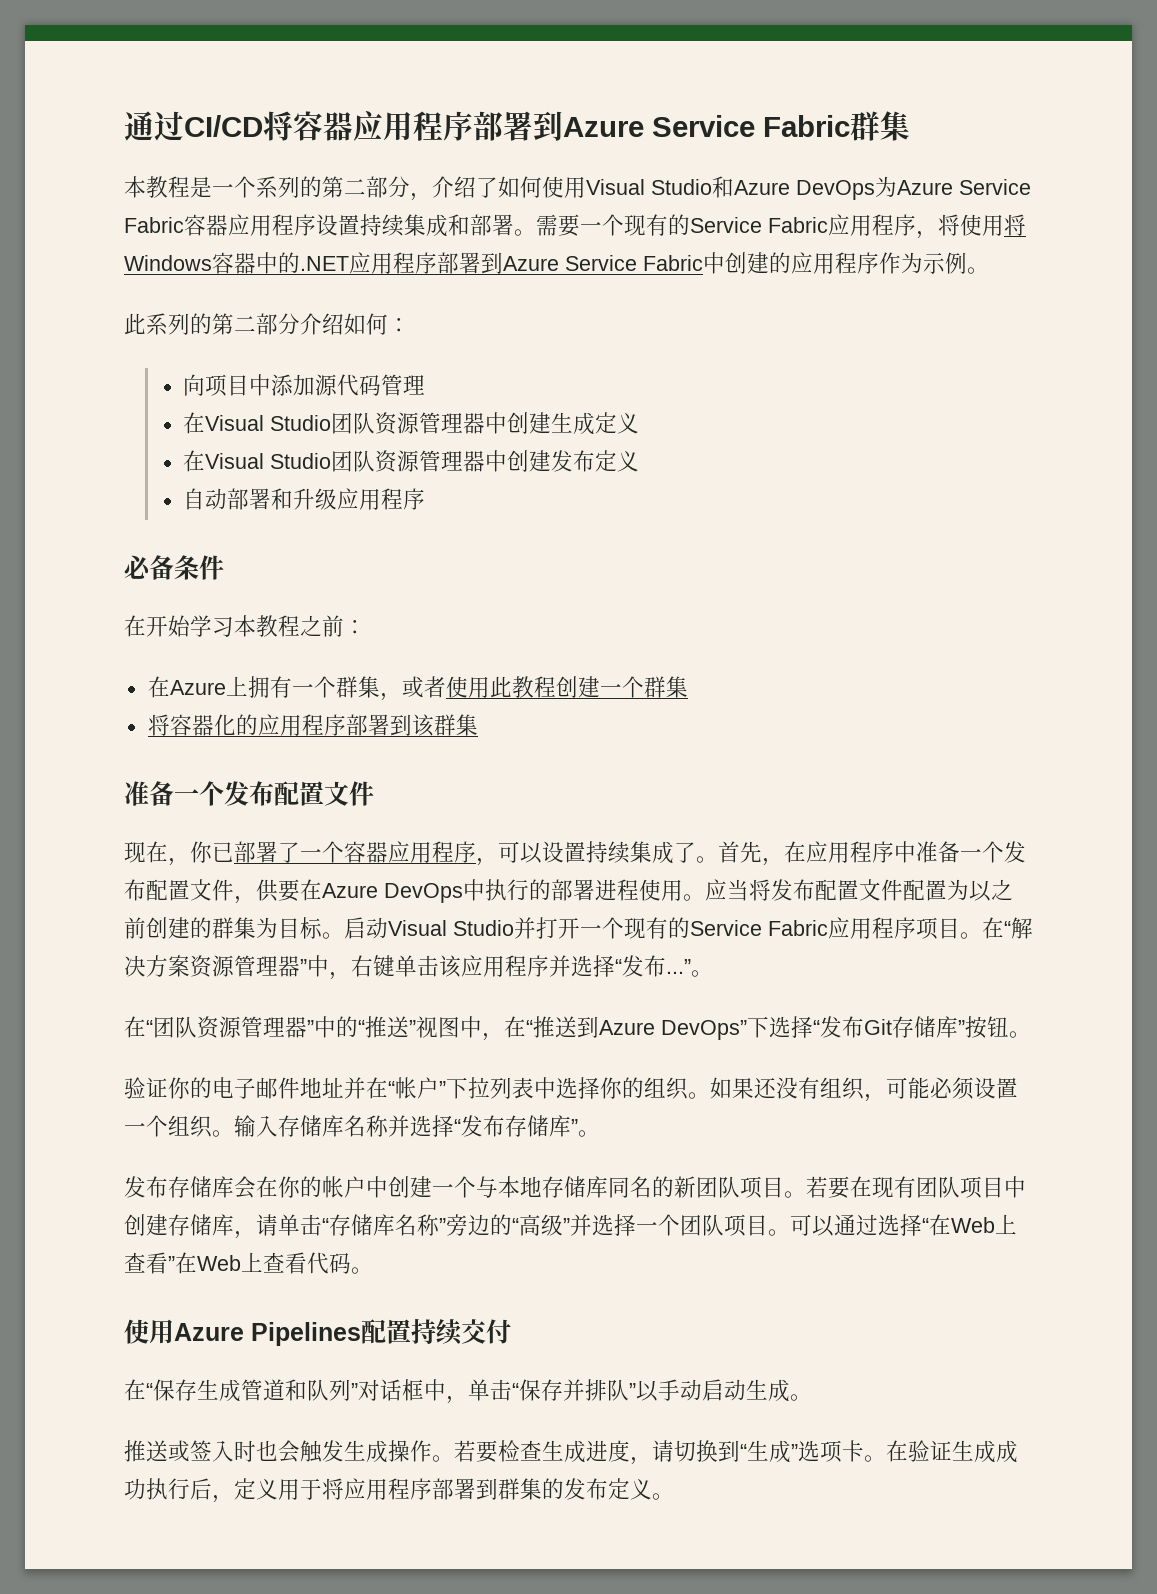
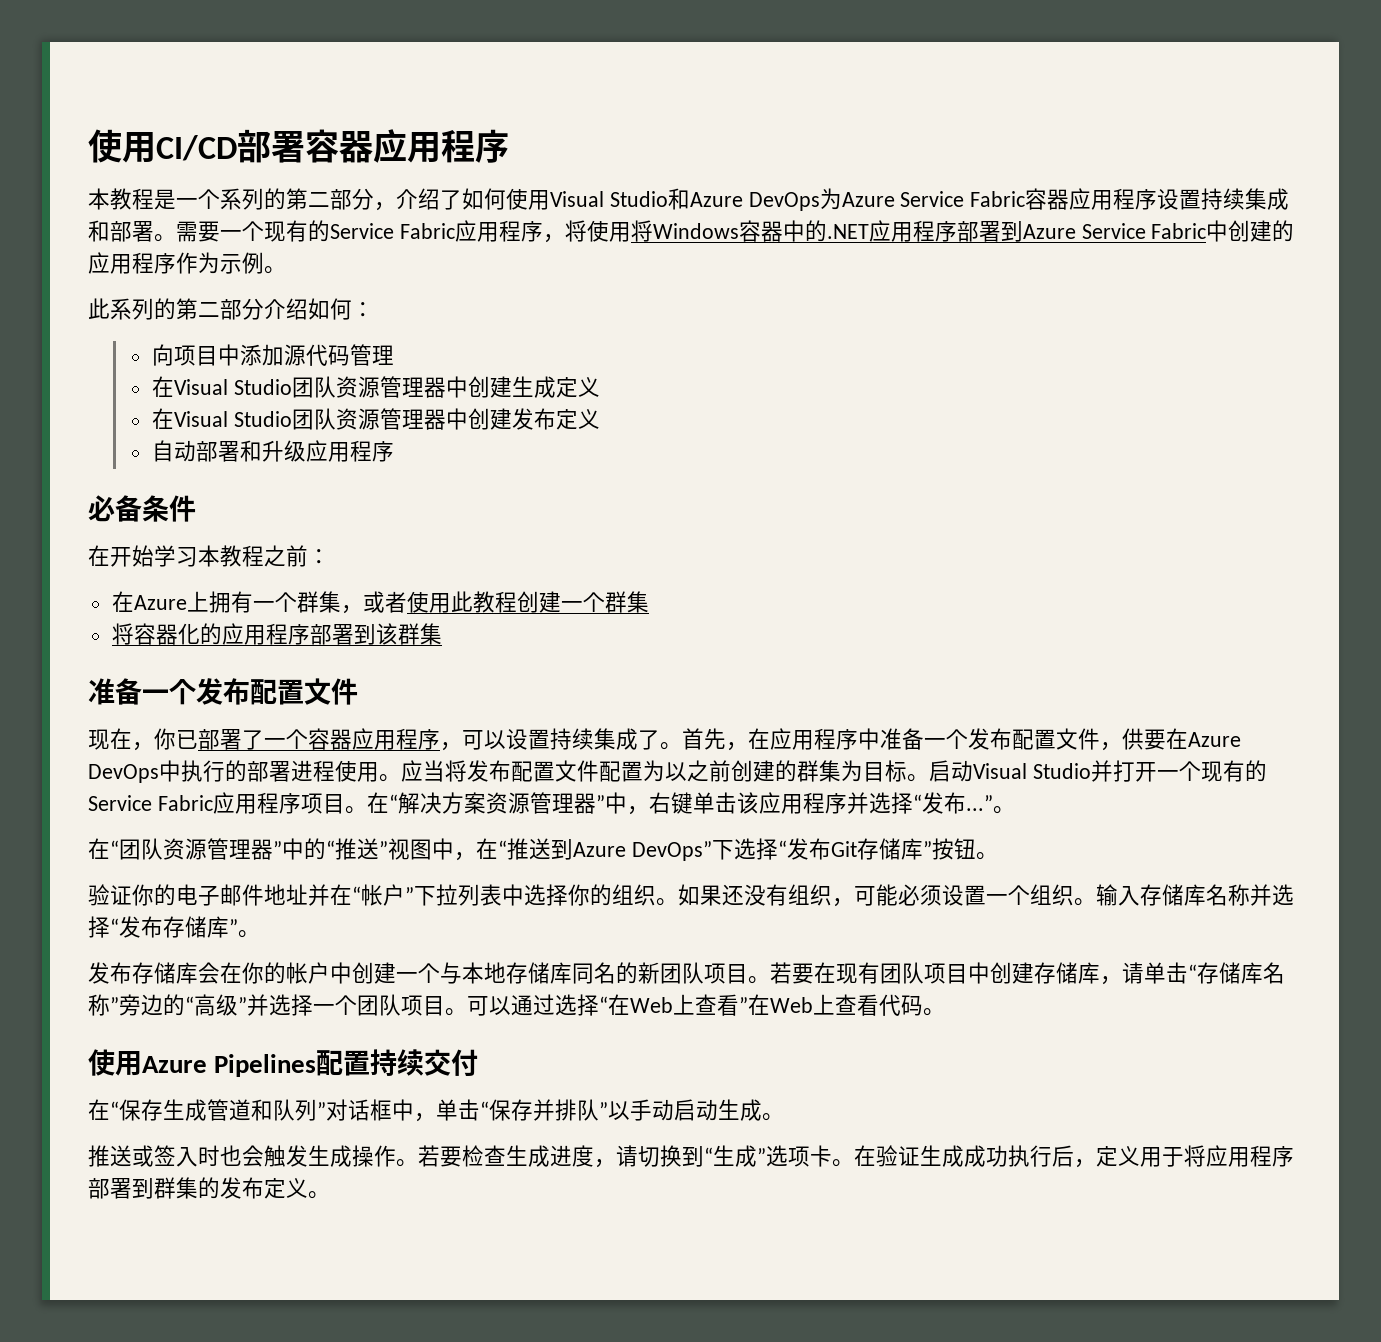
- 通过CI/CD将容器应用程序部署到Azure Service Fabric群集
+ 使用CI/CD部署容器应用程序

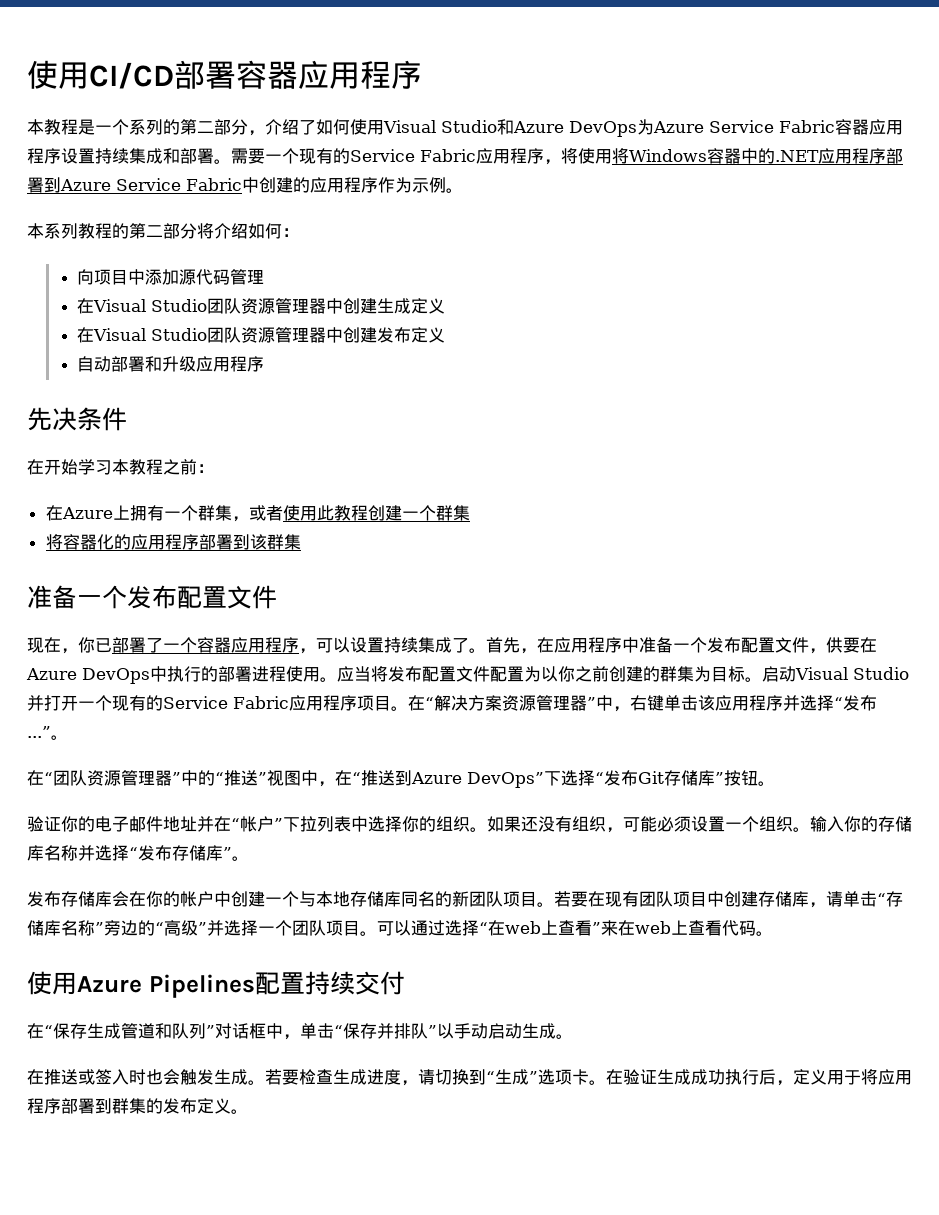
- 此系列的第二部分介绍如何：
+ 本系列教程的第二部分将介绍如何：
- 必备条件
+ 先决条件
- 应当将发布配置文件配置为以之前创建的群集为目标。
+ 应当将发布配置文件配置为以你之前创建的群集为目标。
- 输入存储库名称并选择“发布存储库”。
+ 输入你的存储库名称并选择“发布存储库”。
- 可以通过选择“在Web上查看”在Web上查看代码。
+ 可以通过选择“在web上查看”来在web上查看代码。
- 推送或签入时也会触发生成操作。
+ 在推送或签入时也会触发生成。

